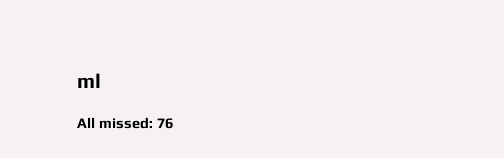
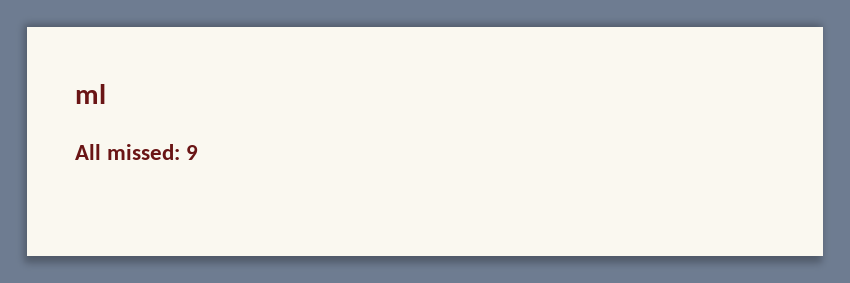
- All missed: 76
+ All missed: 9

